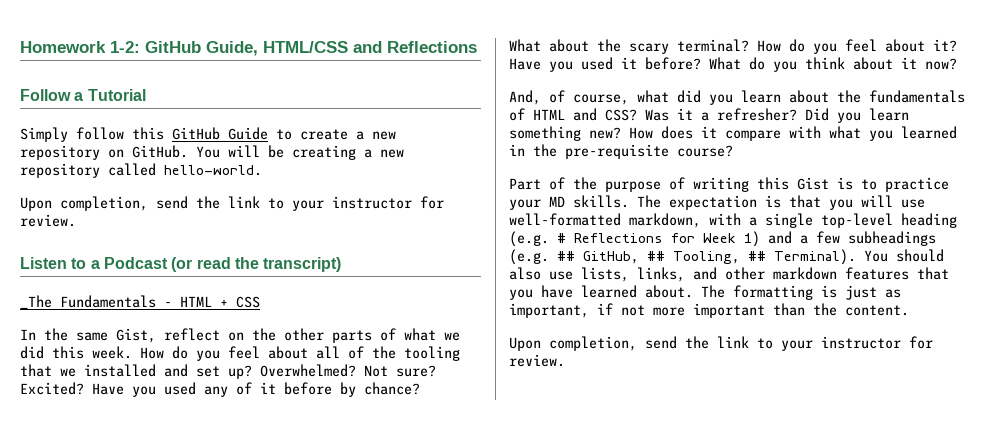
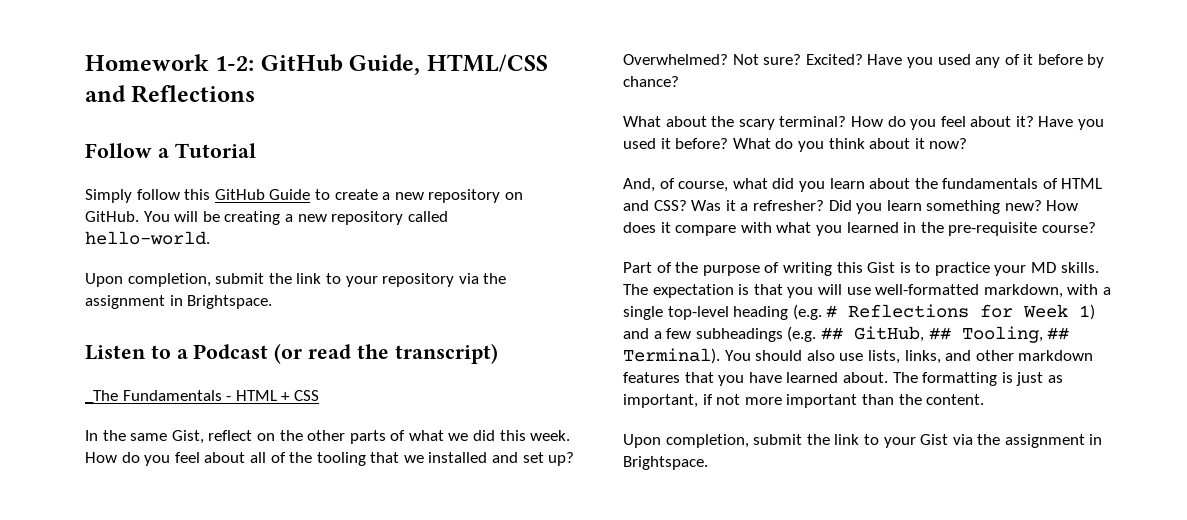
  You will be creating a new repository called hello-world.
- Upon completion, send the link to your instructor for review.
+ Upon completion, submit the link to your repository via the assignment in Brightspace.
  The formatting is just as important, if not more important than the content.
- Upon completion, send the link to your instructor for review.
+ Upon completion, submit the link to your Gist via the assignment in Brightspace.

